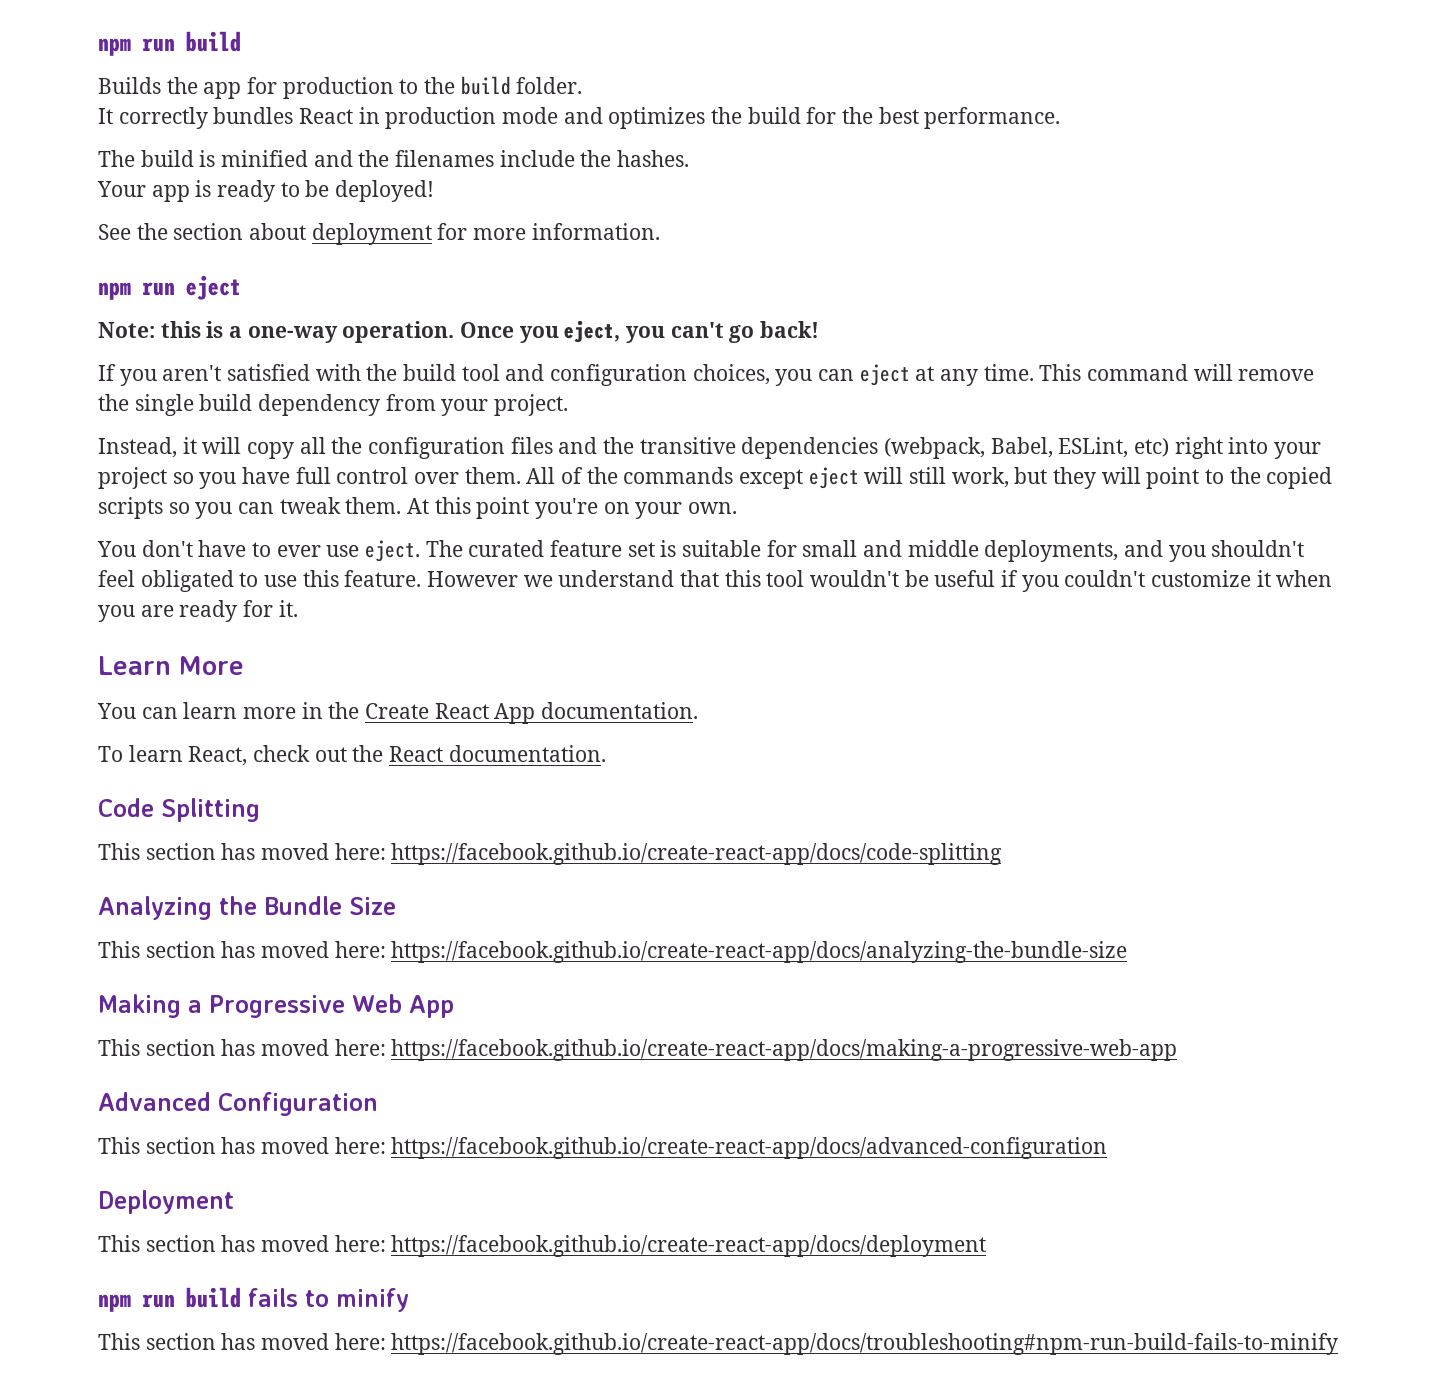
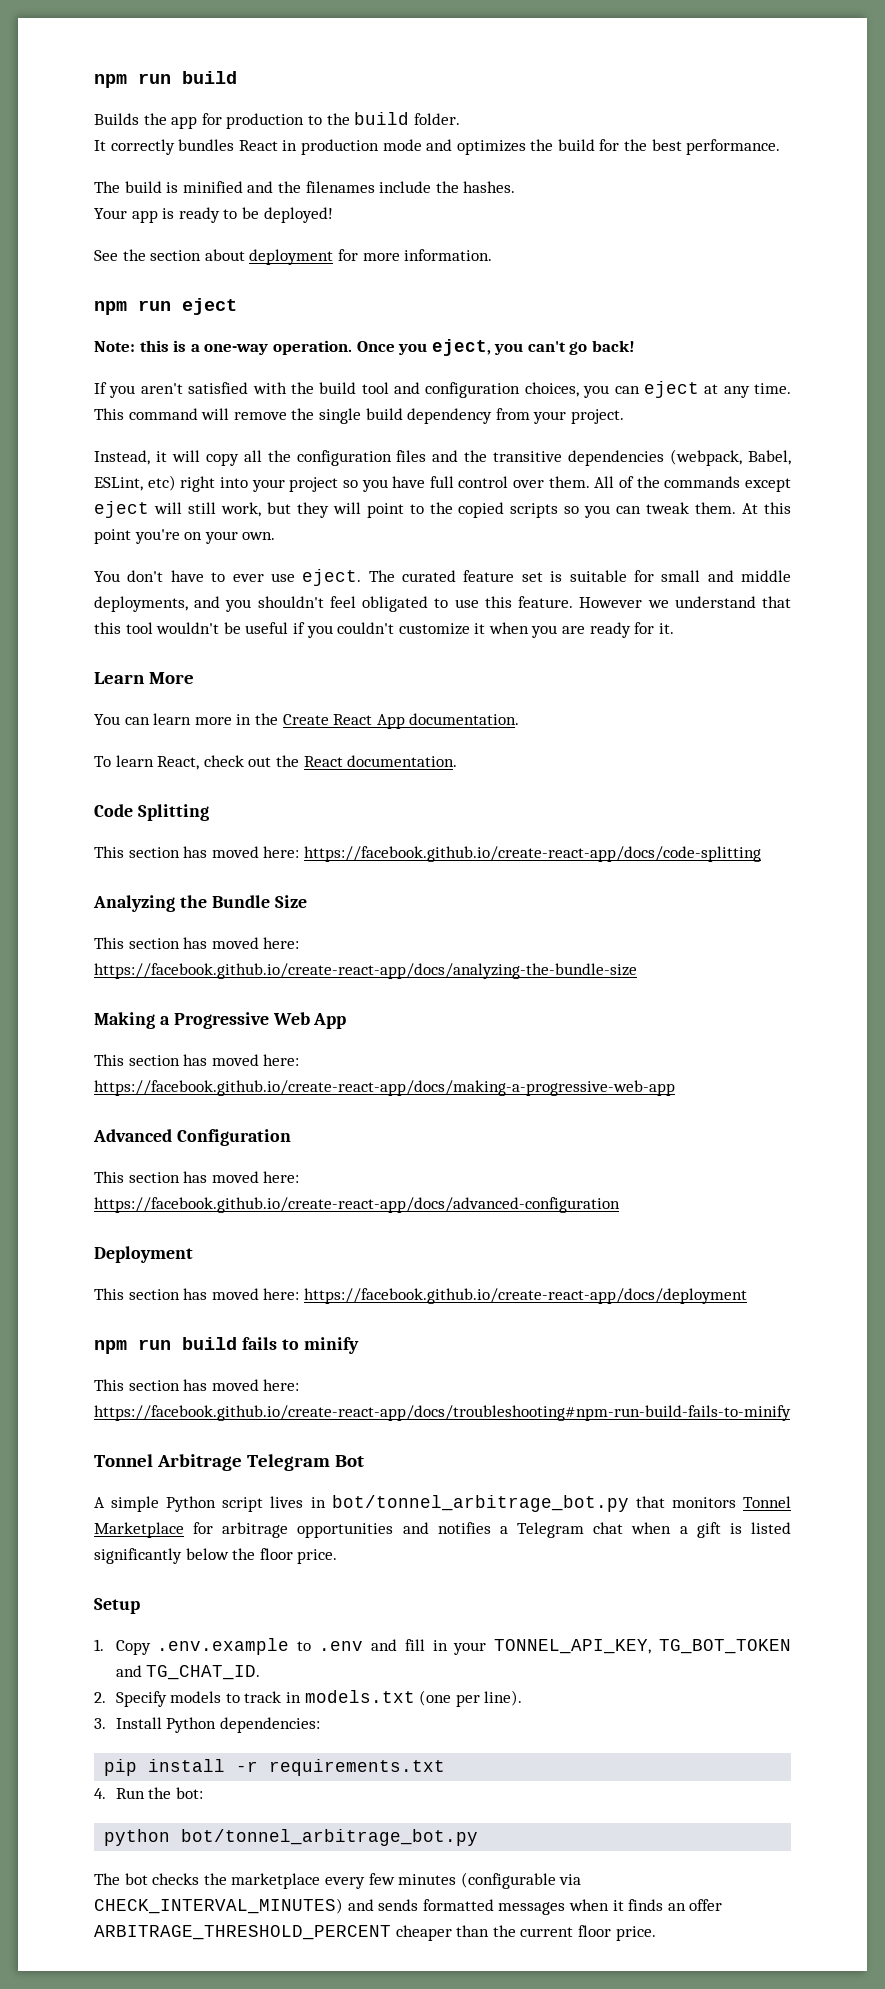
+ Tonnel Arbitrage Telegram Bot
+ A simple Python script lives in bot/tonnel_arbitrage_bot.py that monitors Tonnel Marketplace for arbitrage opportunities and notifies a Telegram chat when a gift is listed significantly below the floor price.
+ Setup
+ 1. Copy .env.example to .env and fill in your TONNEL_API_KEY, TG_BOT_TOKEN and TG_CHAT_ID.
+ 2. Specify models to track in models.txt (one per line).
+ 3. Install Python dependencies:
+ pip install -r requirements.txt
+ 4. Run the bot:
+ python bot/tonnel_arbitrage_bot.py
+ The bot checks the marketplace every few minutes (configurable via CHECK_INTERVAL_MINUTES) and sends formatted messages when it finds an offer ARBITRAGE_THRESHOLD_PERCENT cheaper than the current floor price.

